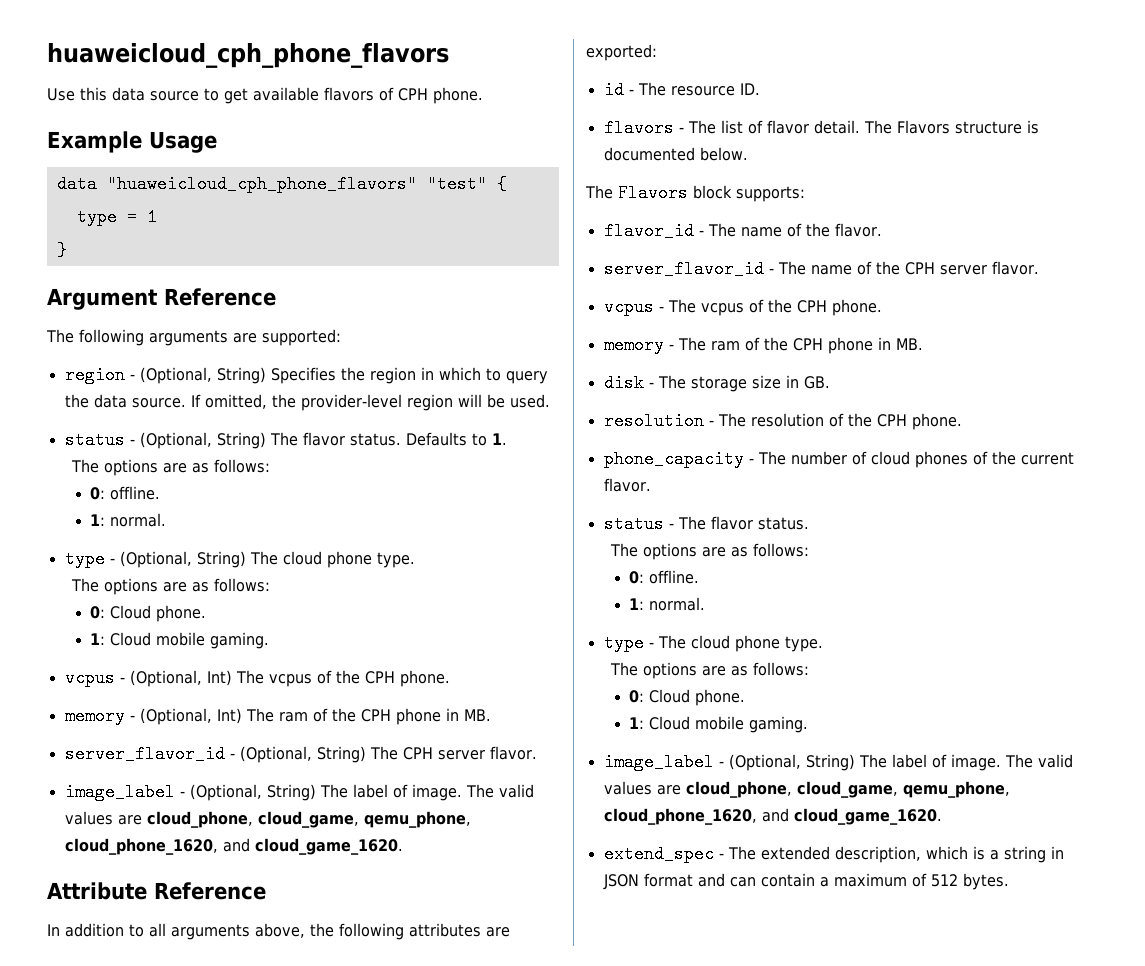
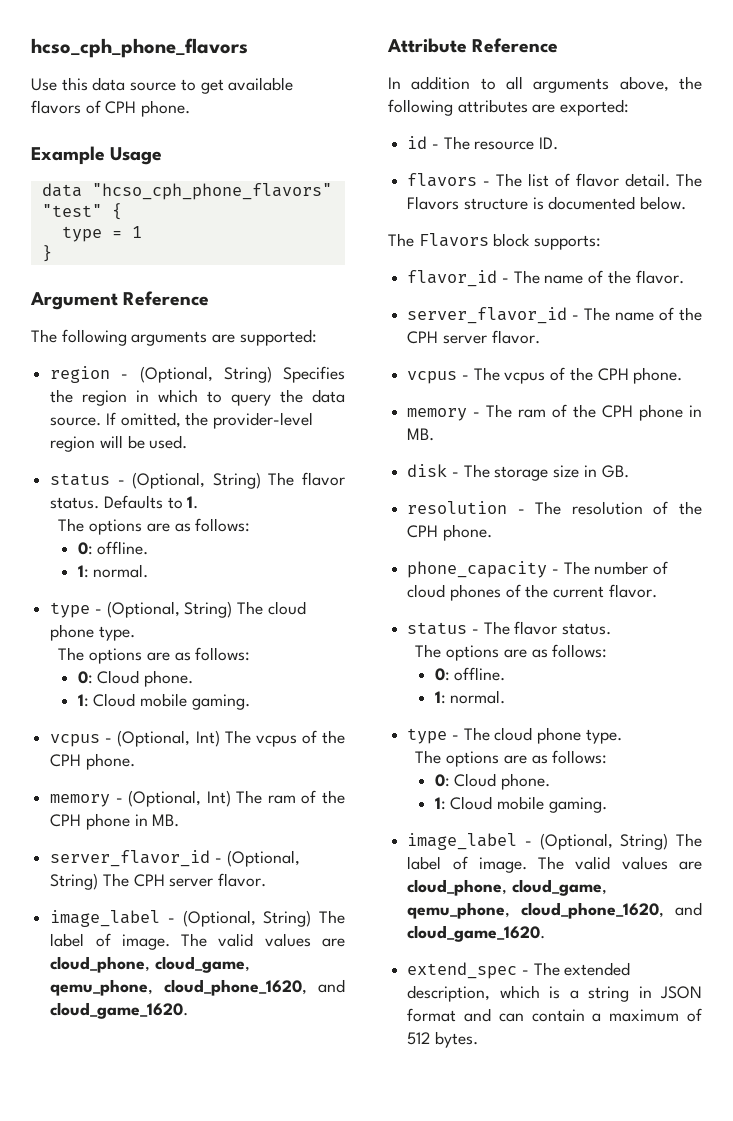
- huaweicloud_cph_phone_flavors
+ hcso_cph_phone_flavors
- data "huaweicloud_cph_phone_flavors" "test" {
+ data "hcso_cph_phone_flavors" "test" {

